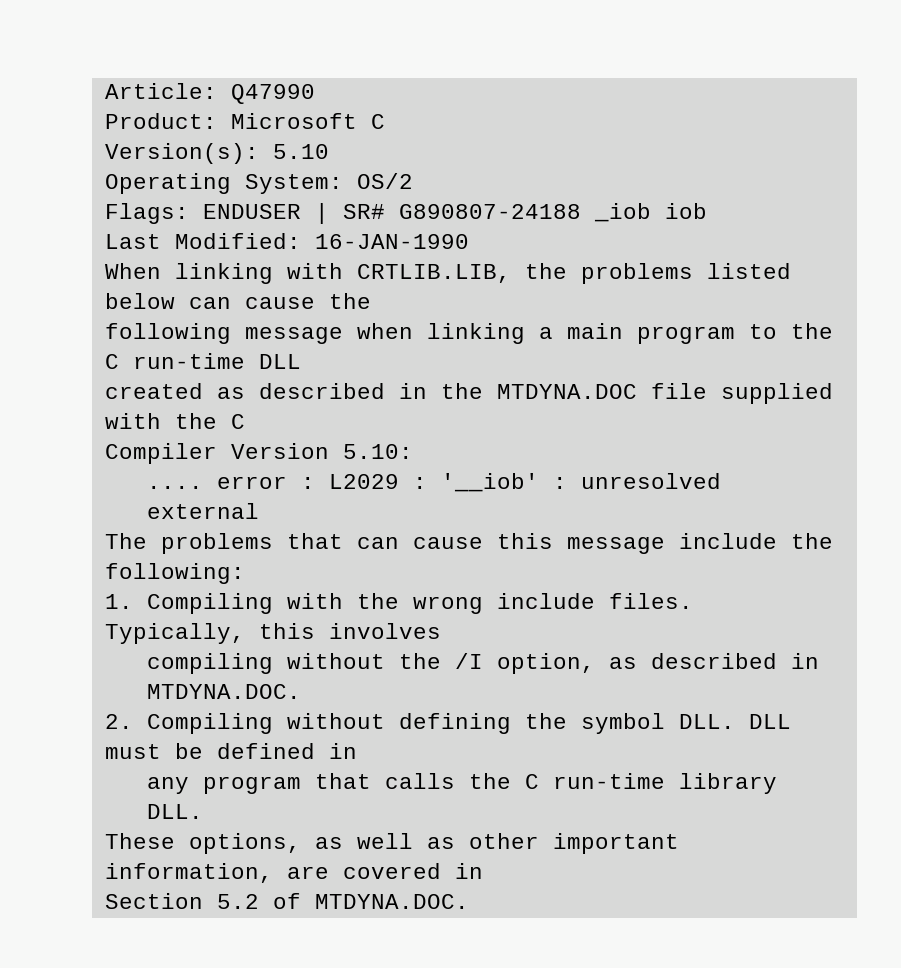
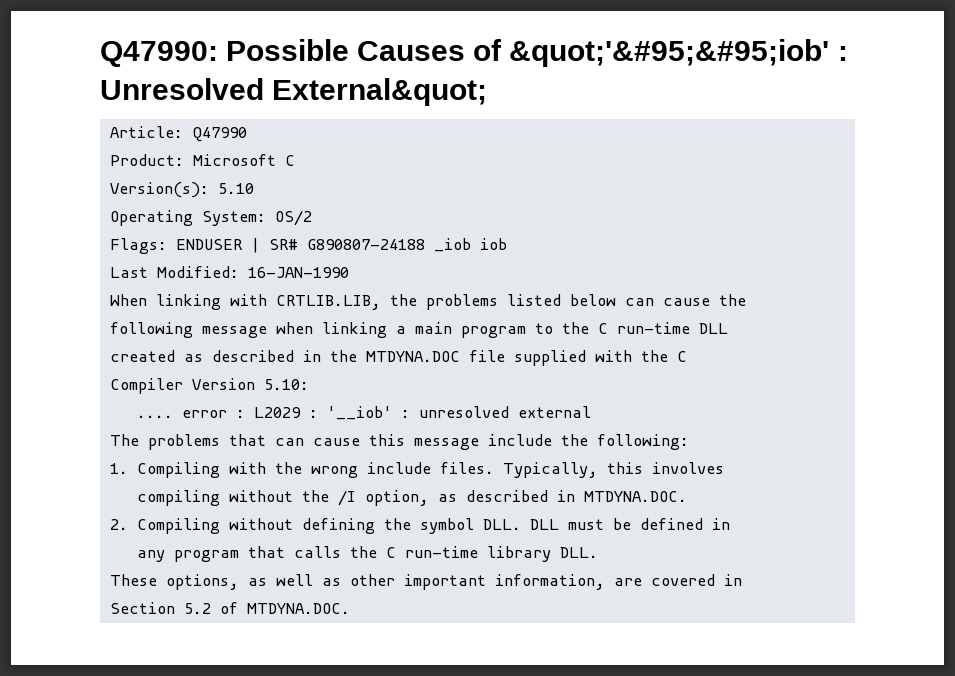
+ Q47990: Possible Causes of &quot;'&#95;&#95;iob' : Unresolved External&quot;

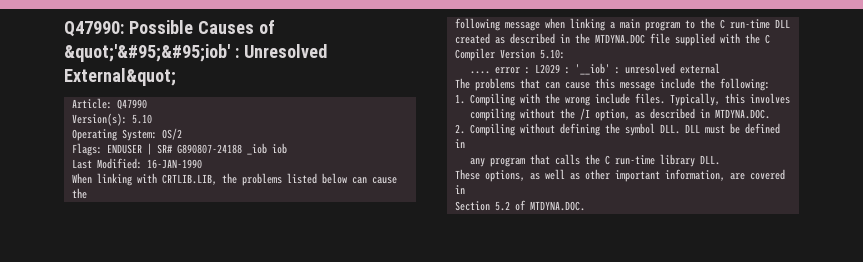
- Product: Microsoft C

